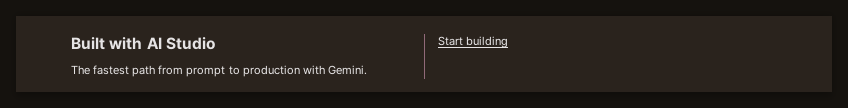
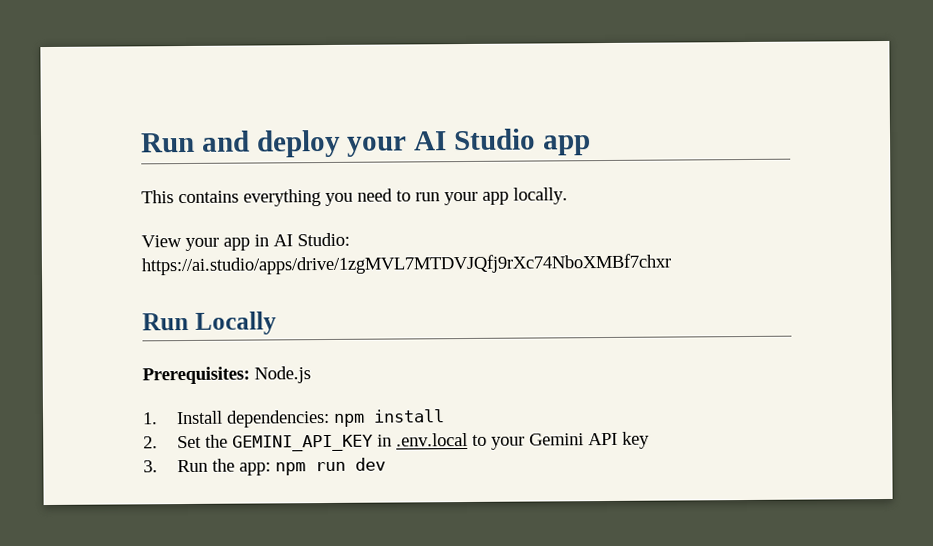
- Built with AI Studio
- The fastest path from prompt to production with Gemini.
- Start building
+ Run and deploy your AI Studio app
+ This contains everything you need to run your app locally.
+ View your app in AI Studio: https://ai.studio/apps/drive/1zgMVL7MTDVJQfj9rXc74NboXMBf7chxr
+ Run Locally
+ Prerequisites: Node.js
+ 1. Install dependencies: npm install
+ 2. Set the GEMINI_API_KEY in .env.local to your Gemini API key
+ 3. Run the app: npm run dev

